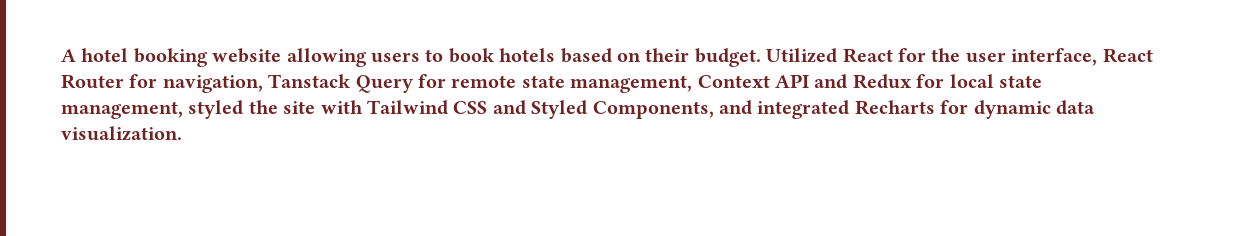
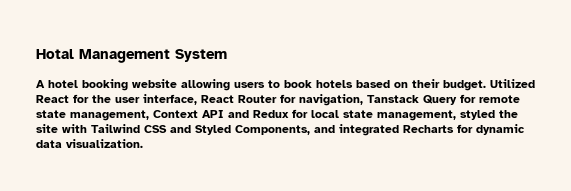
+ Hotal Management System

